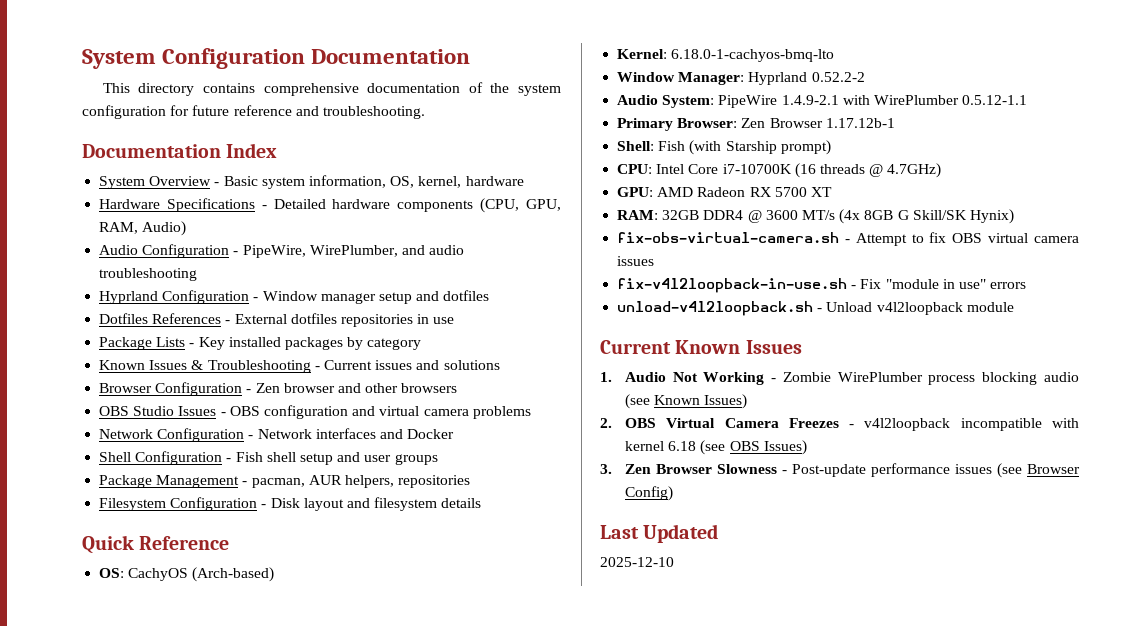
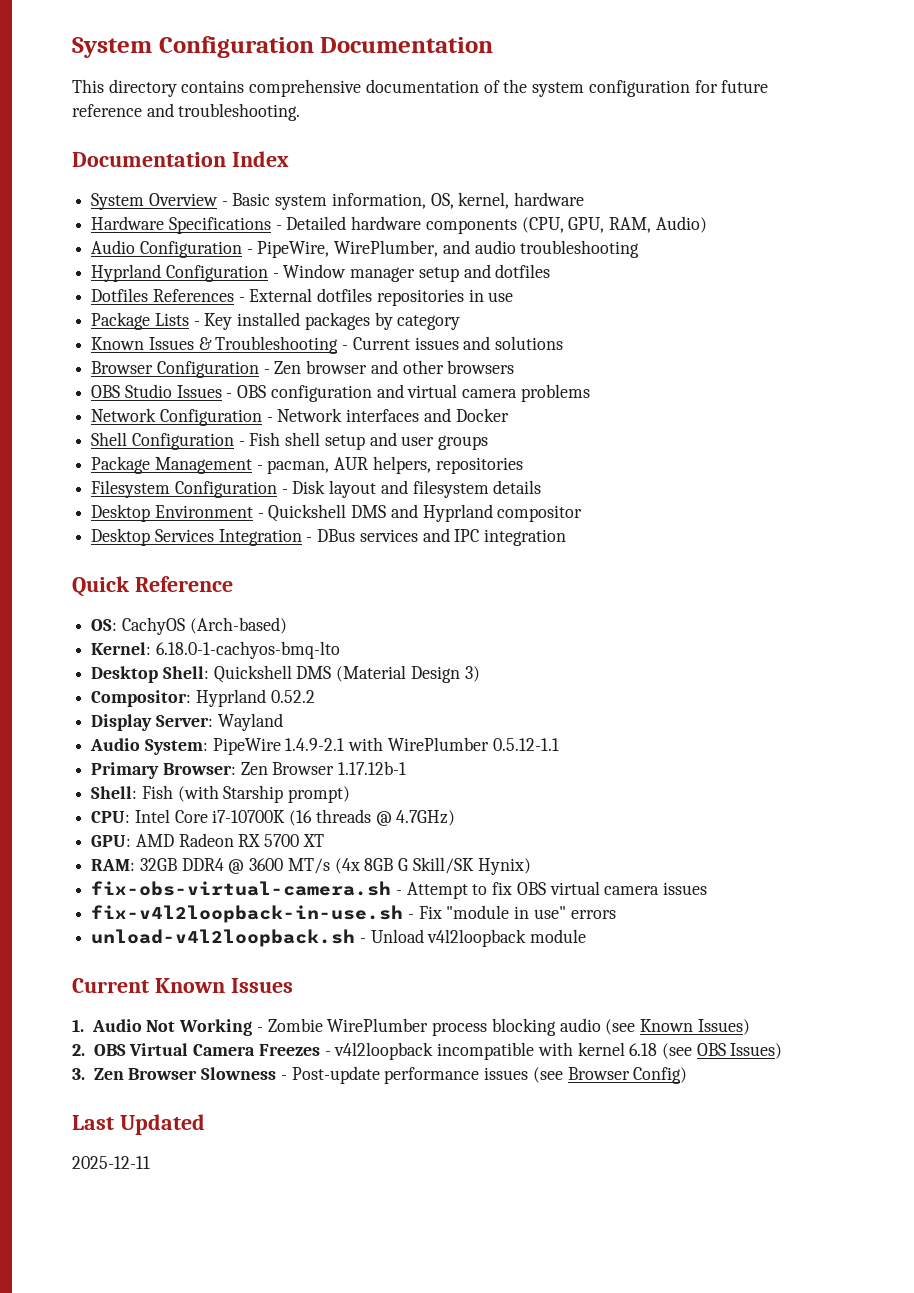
+ Desktop Environment - Quickshell DMS and Hyprland compositor
+ Desktop Services Integration - DBus services and IPC integration
- Window Manager: Hyprland 0.52.2-2
+ Desktop Shell: Quickshell DMS (Material Design 3)
+ Compositor: Hyprland 0.52.2
+ Display Server: Wayland
- 2025-12-10
+ 2025-12-11

